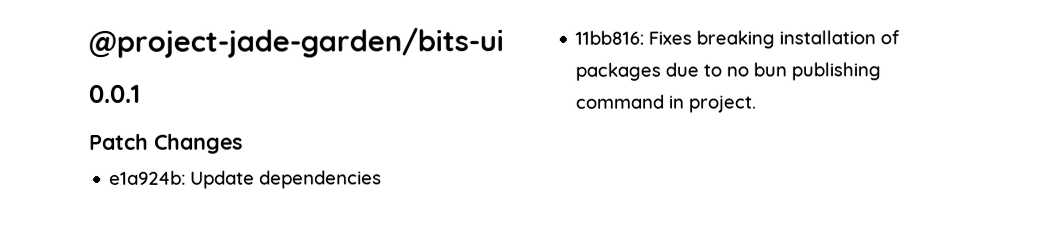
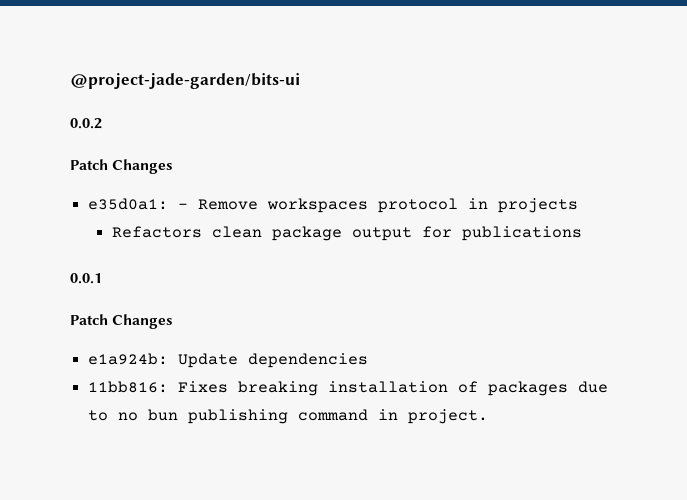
+ 0.0.2
+ Patch Changes
+ e35d0a1: - Remove workspaces protocol in projects
+ Refactors clean package output for publications

